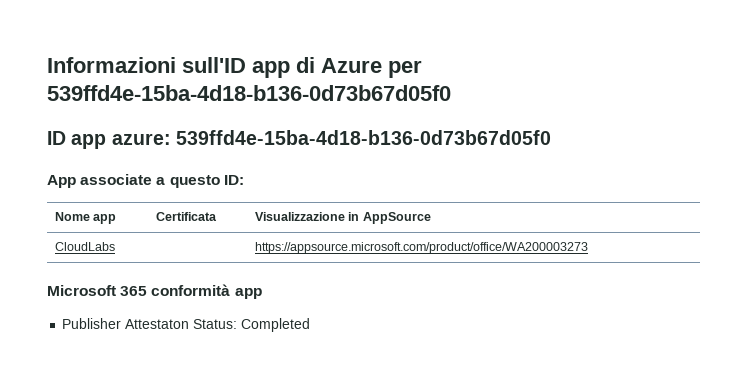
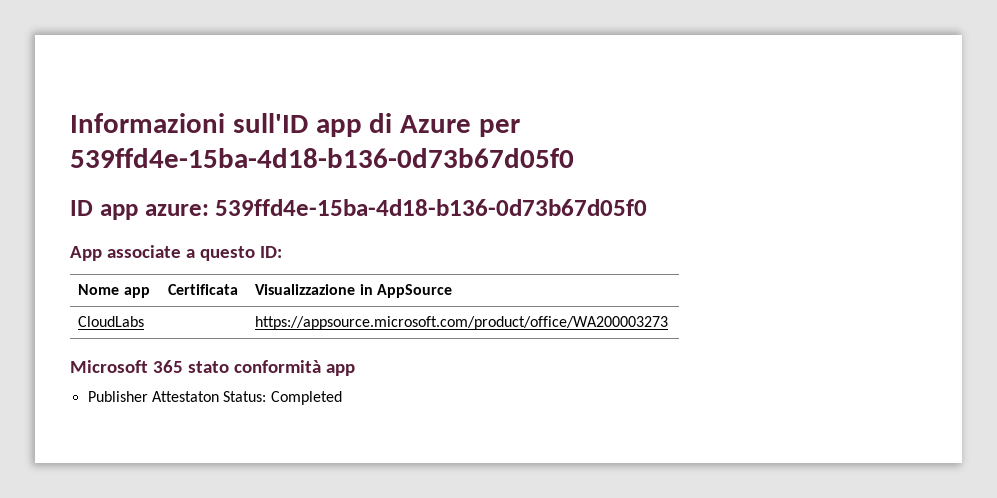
- Microsoft 365 conformità app
+ Microsoft 365 stato conformità app

